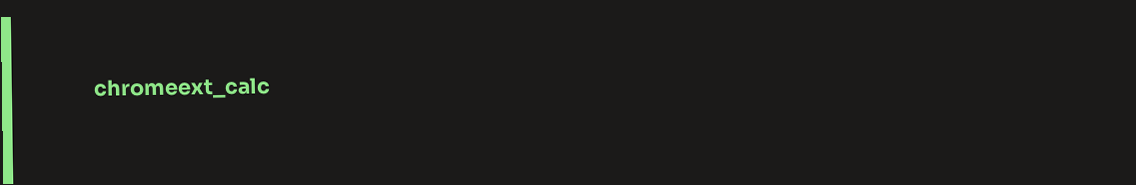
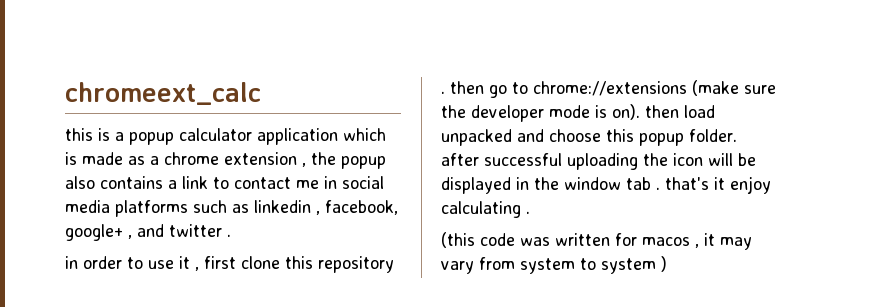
+ this is a popup calculator application which is made as a chrome extension , the popup also contains a link to contact me in social media platforms such as linkedin , facebook, google+ , and twitter .
+ in order to use it , first clone this repository . then go to chrome://extensions (make sure the developer mode is on). then load unpacked and choose this popup folder. after successful uploading the icon will be displayed in the window tab . that's it enjoy calculating .
+ (this code was written for macos , it may vary from system to system )

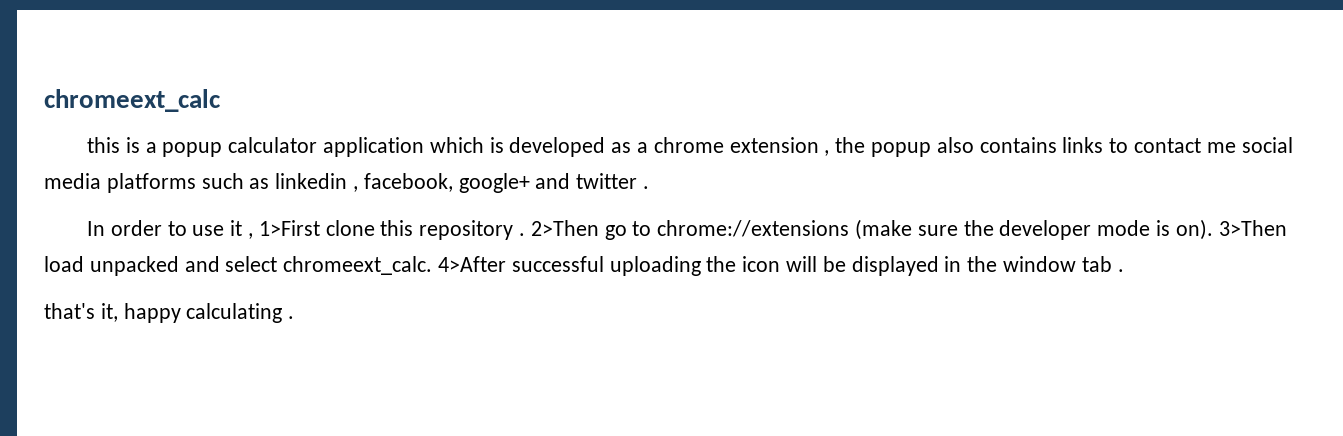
- this is a popup calculator application which is made as a chrome extension , the popup also contains a link to contact me in social media platforms such as linkedin , facebook, google+ , and twitter .
+ this is a popup calculator application which is developed as a chrome extension , the popup also contains links to contact me social media platforms such as linkedin , facebook, google+ and twitter .
- in order to use it , first clone this repository . then go to chrome://extensions (make sure the developer mode is on). then load unpacked and choose this popup folder. after successful uploading the icon will be displayed in the window tab . that's it enjoy calculating .
+ In order to use it , 1>First clone this repository . 2>Then go to chrome://extensions (make sure the developer mode is on). 3>Then load unpacked and select chromeext_calc. 4>After successful uploading the icon will be displayed in the window tab .
+ that's it, happy calculating .
- (this code was written for macos , it may vary from system to system )

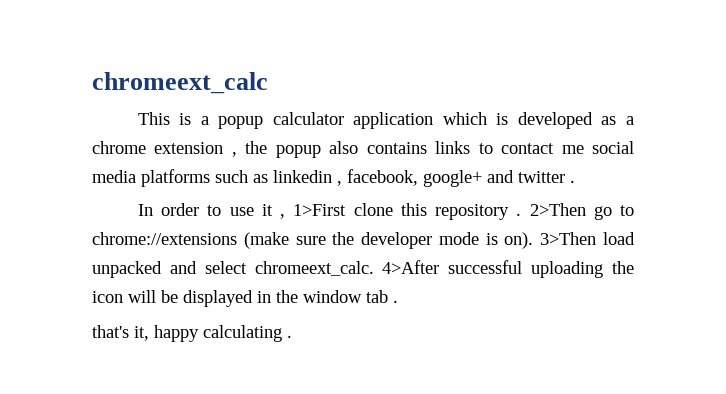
- this is a popup calculator application which is developed as a chrome extension , the popup also contains links to contact me social media platforms such as linkedin , facebook, google+ and twitter .
+ This is a popup calculator application which is developed as a chrome extension , the popup also contains links to contact me social media platforms such as linkedin , facebook, google+ and twitter .

